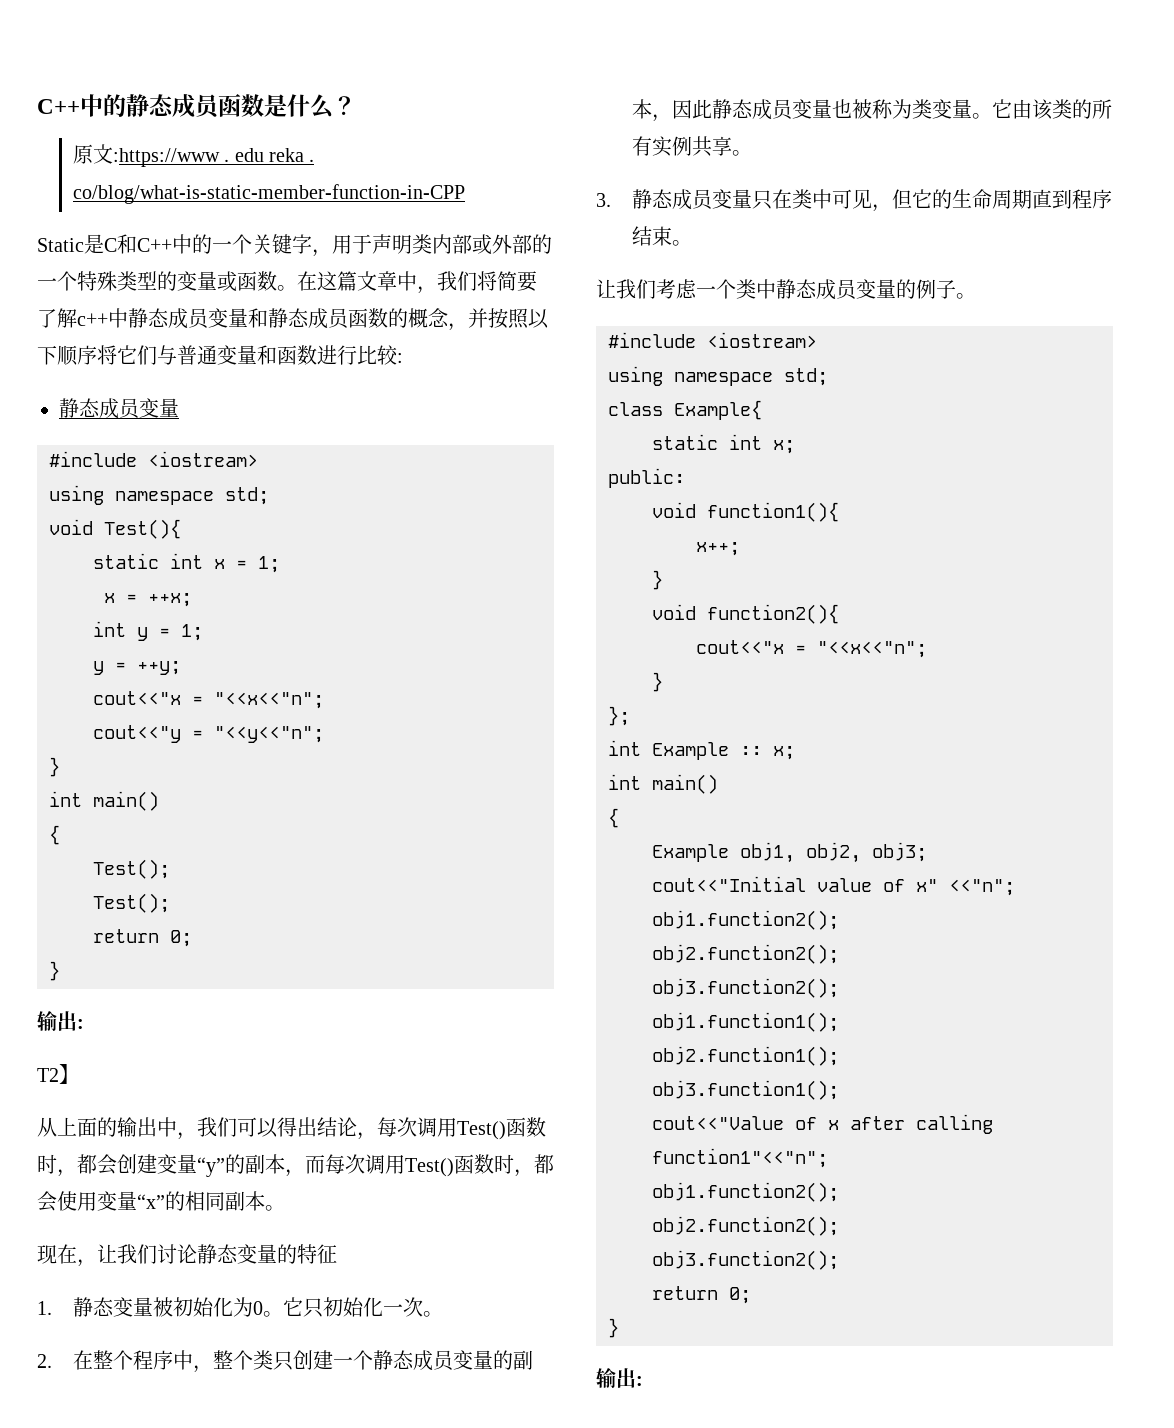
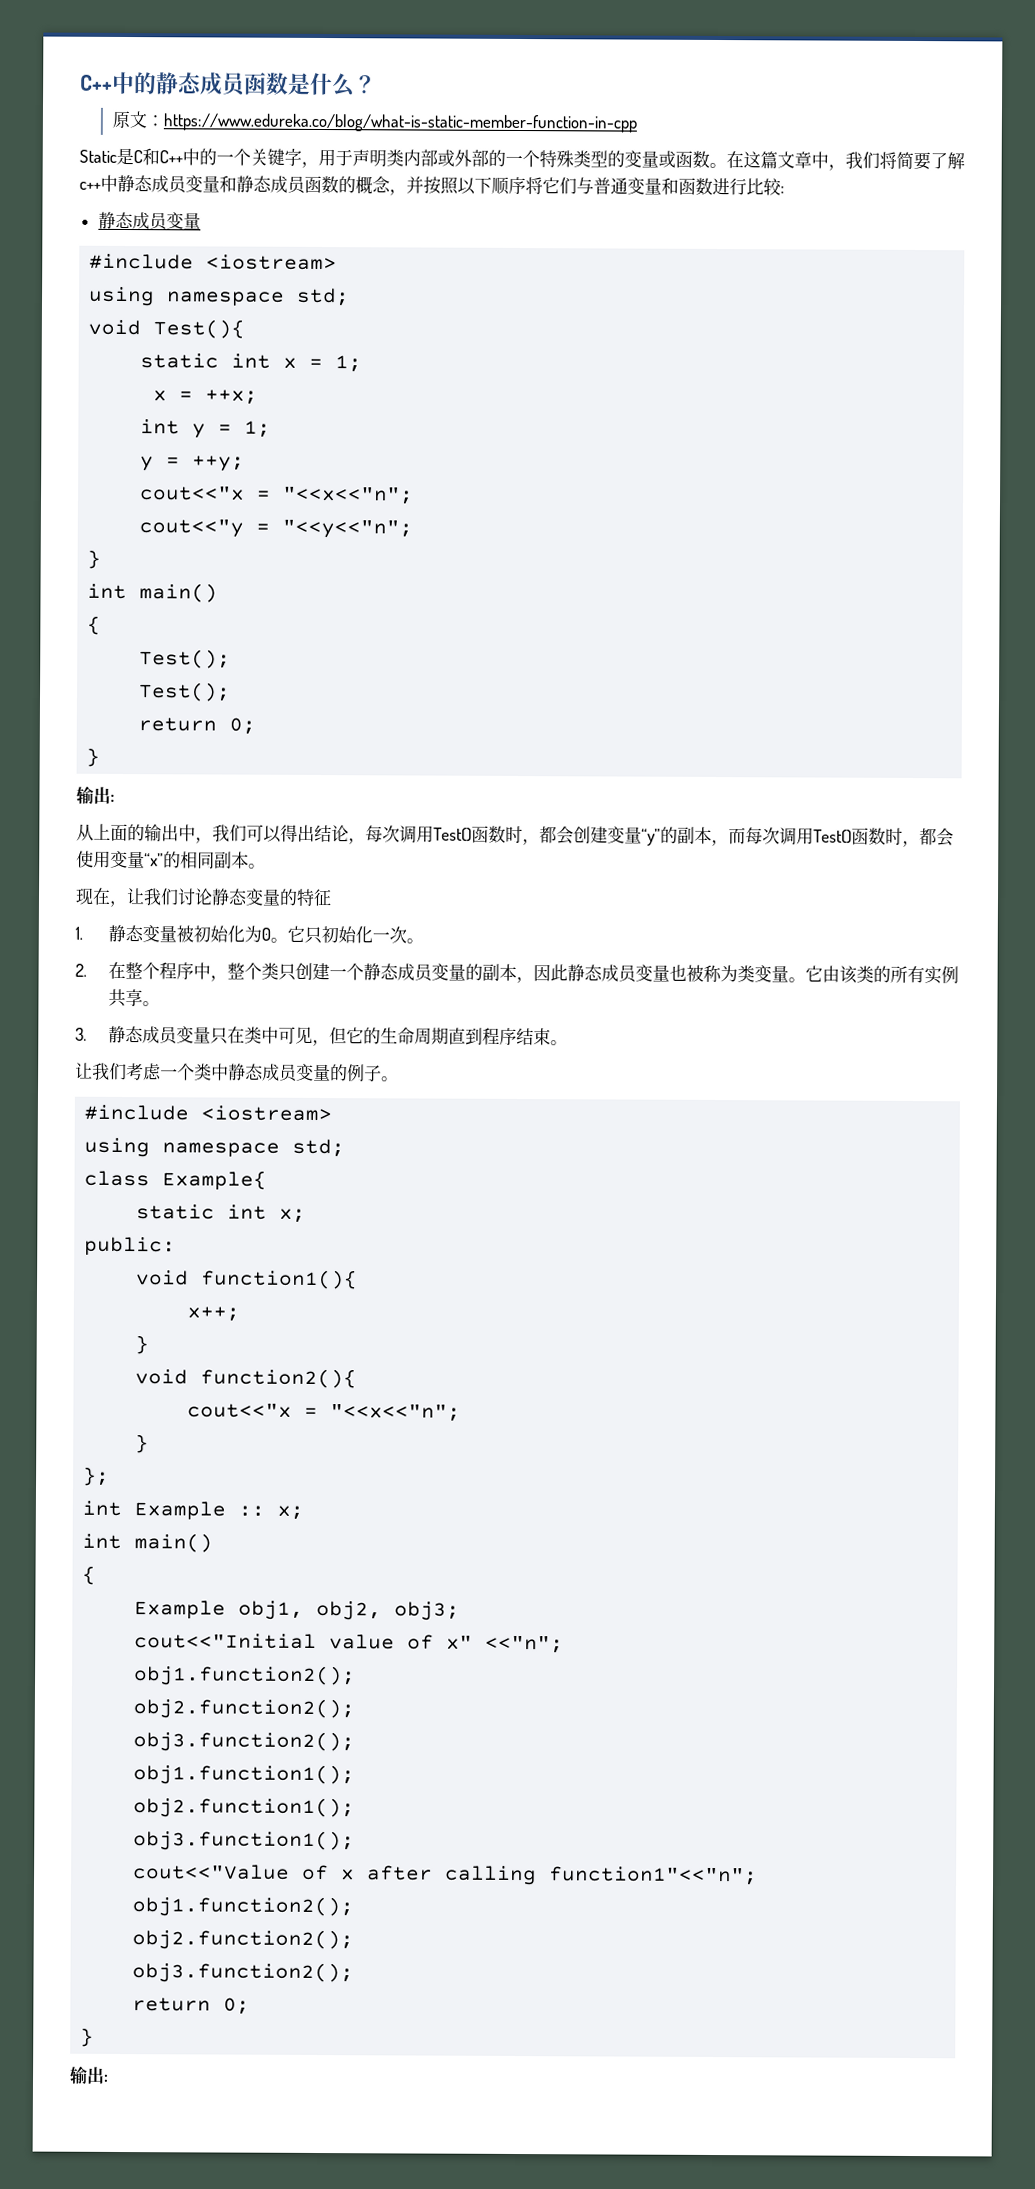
- 原文:https://www . edu reka . co/blog/what-is-static-member-function-in-CPP
+ 原文：https://www.edureka.co/blog/what-is-static-member-function-in-cpp
- T2】

